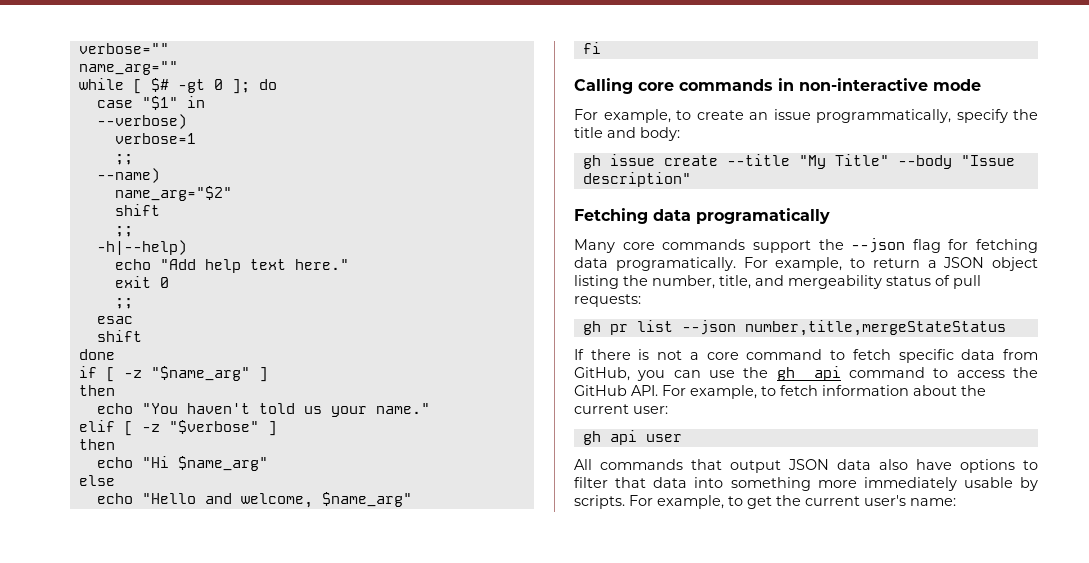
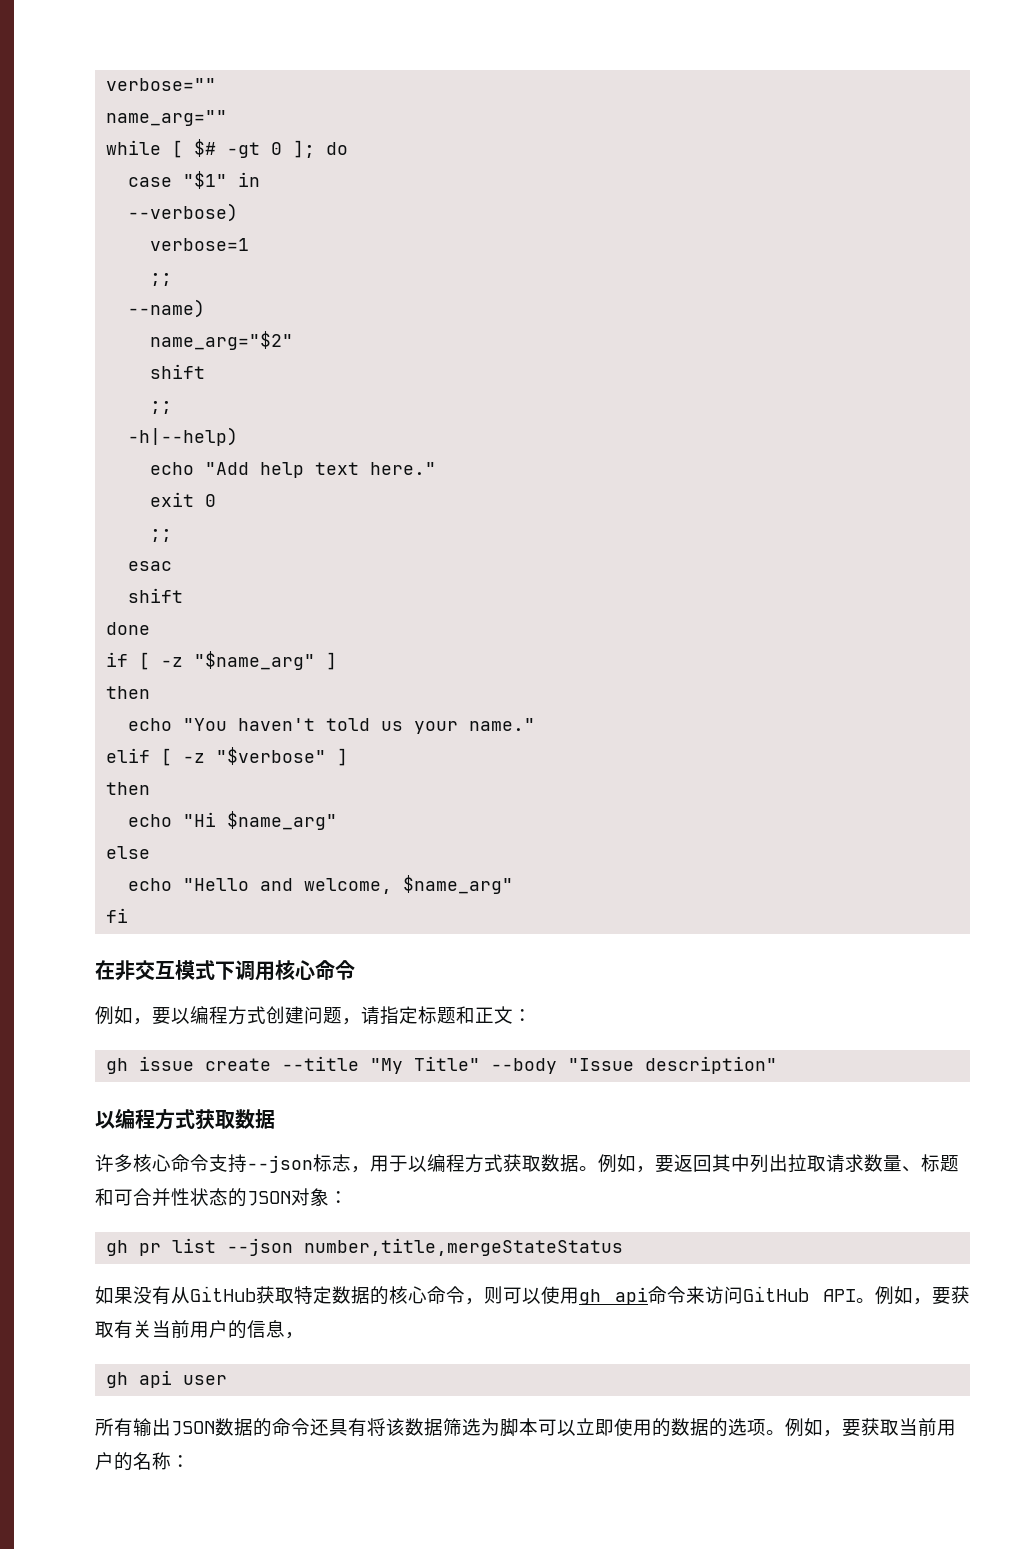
- Calling core commands in non-interactive mode
- For example, to create an issue programmatically, specify the title and body:
+ 在非交互模式下调用核心命令
+ 例如，要以编程方式创建问题，请指定标题和正文：
  gh issue create --title "My Title" --body "Issue description"
- Fetching data programatically
- Many core commands support the --json flag for fetching data programatically. For example, to return a JSON object listing the number, title, and mergeability status of pull requests:
+ 以编程方式获取数据
+ 许多核心命令支持--json标志，用于以编程方式获取数据。例如，要返回其中列出拉取请求数量、标题和可合并性状态的JSON对象：
- If there is not a core command to fetch specific data from GitHub, you can use the gh api command to access the GitHub API. For example, to fetch information about the current user:
+ 如果没有从GitHub获取特定数据的核心命令，则可以使用gh api命令来访问GitHub API。例如，要获取有关当前用户的信息，
  gh api user
- All commands that output JSON data also have options to filter that data into something more immediately usable by scripts. For example, to get the current user's name:
+ 所有输出JSON数据的命令还具有将该数据筛选为脚本可以立即使用的数据的选项。例如，要获取当前用户的名称：

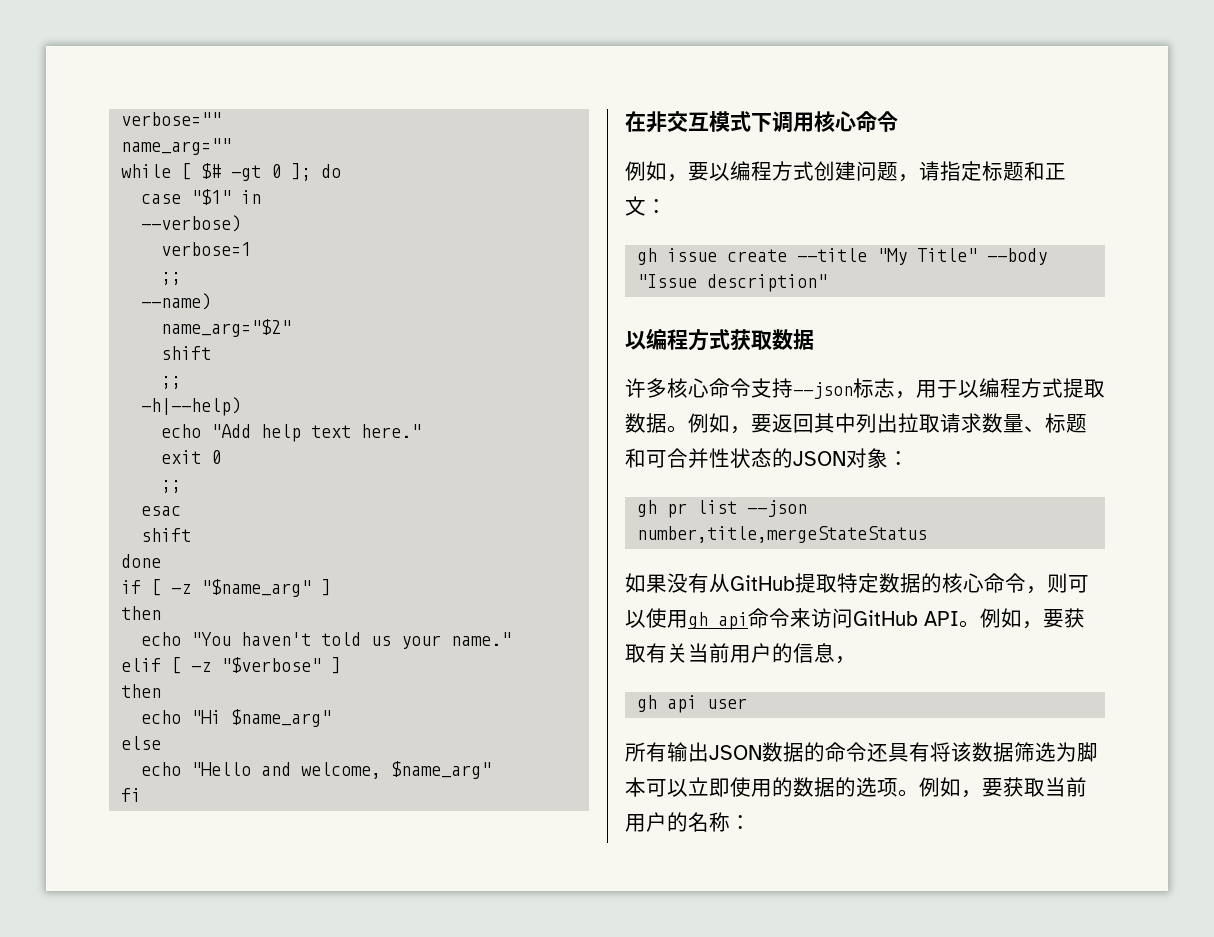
- 许多核心命令支持--json标志，用于以编程方式获取数据。
+ 许多核心命令支持--json标志，用于以编程方式提取数据。
- 如果没有从GitHub获取特定数据的核心命令，则可以使用gh api命令来访问GitHub API。
+ 如果没有从GitHub提取特定数据的核心命令，则可以使用gh api命令来访问GitHub API。

